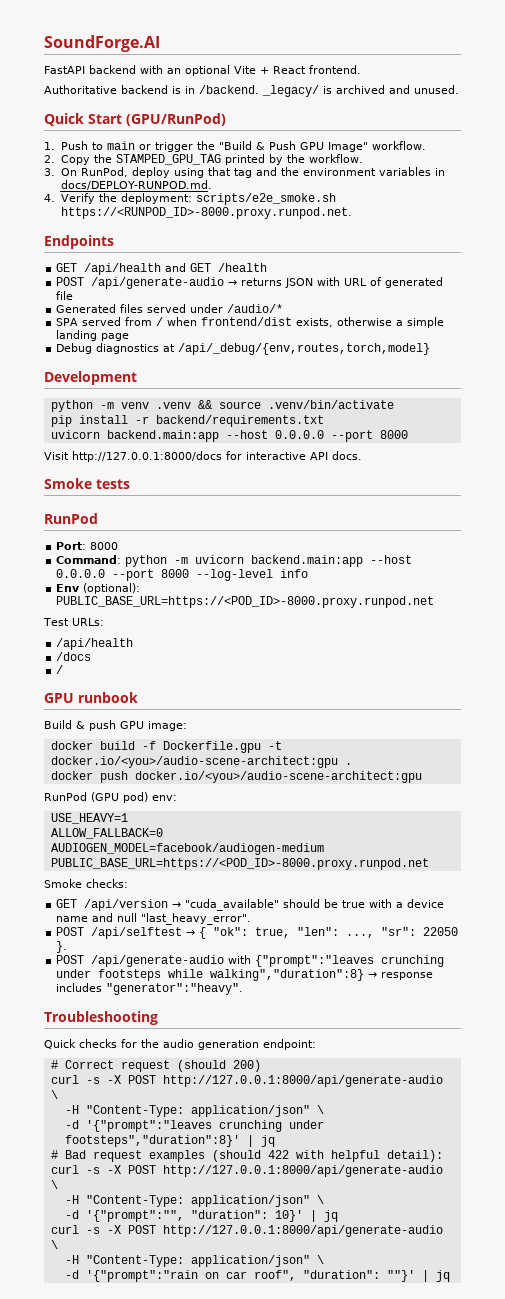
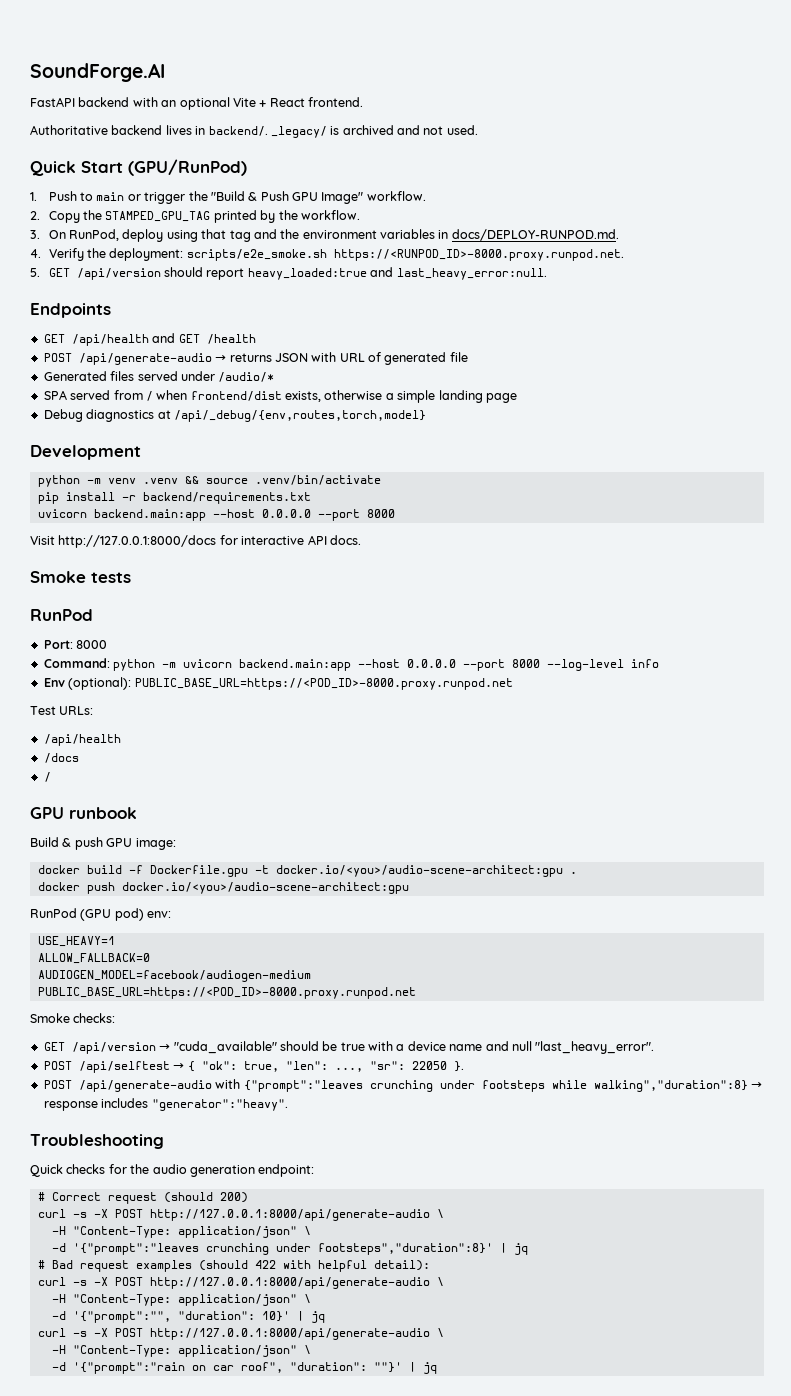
- Authoritative backend is in /backend.
+ Authoritative backend lives in backend/.
- _legacy/ is archived and unused.
+ _legacy/ is archived and not used.
+ 5. GET /api/version should report heavy_loaded:true and last_heavy_error:null.

